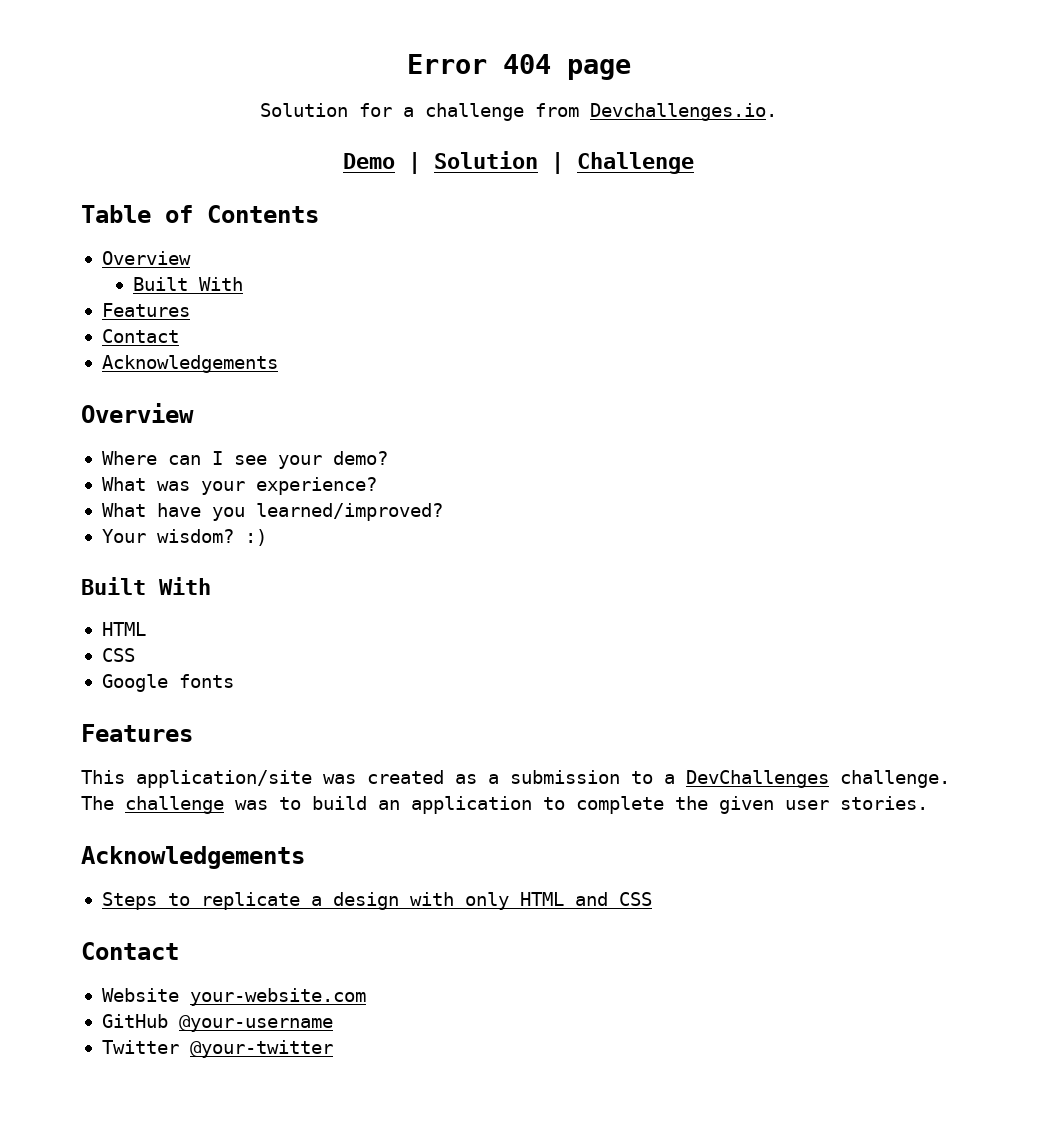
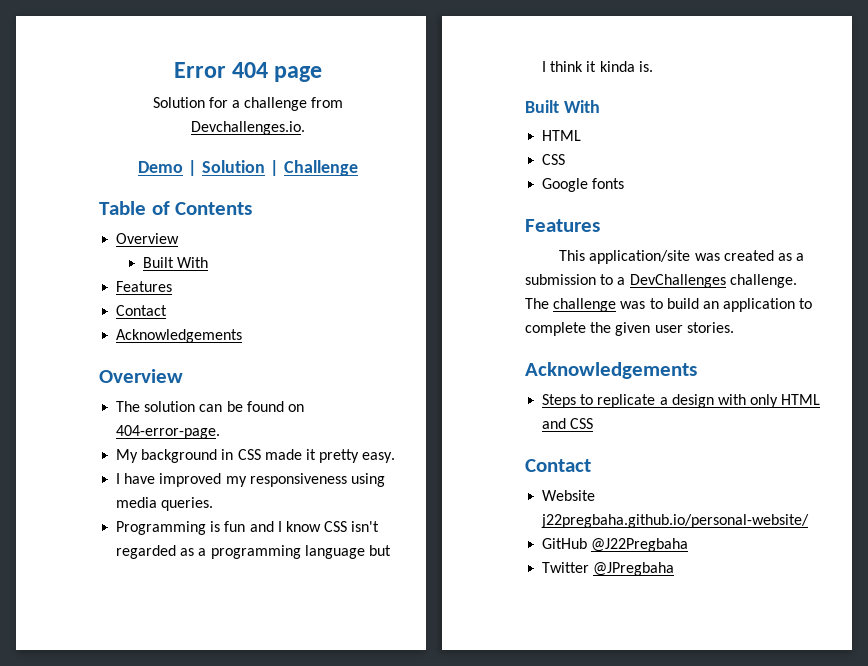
- Where can I see your demo?
- What was your experience?
- What have you learned/improved?
- Your wisdom? :)
+ The solution can be found on 404-error-page.
+ My background in CSS made it pretty easy.
+ I have improved my responsiveness using media queries.
+ Programming is fun and I know CSS isn't regarded as a programming language but I think it kinda is.
- Website your-website.com
+ Website j22pregbaha.github.io/personal-website/
- GitHub @your-username
+ GitHub @J22Pregbaha
- Twitter @your-twitter
+ Twitter @JPregbaha

